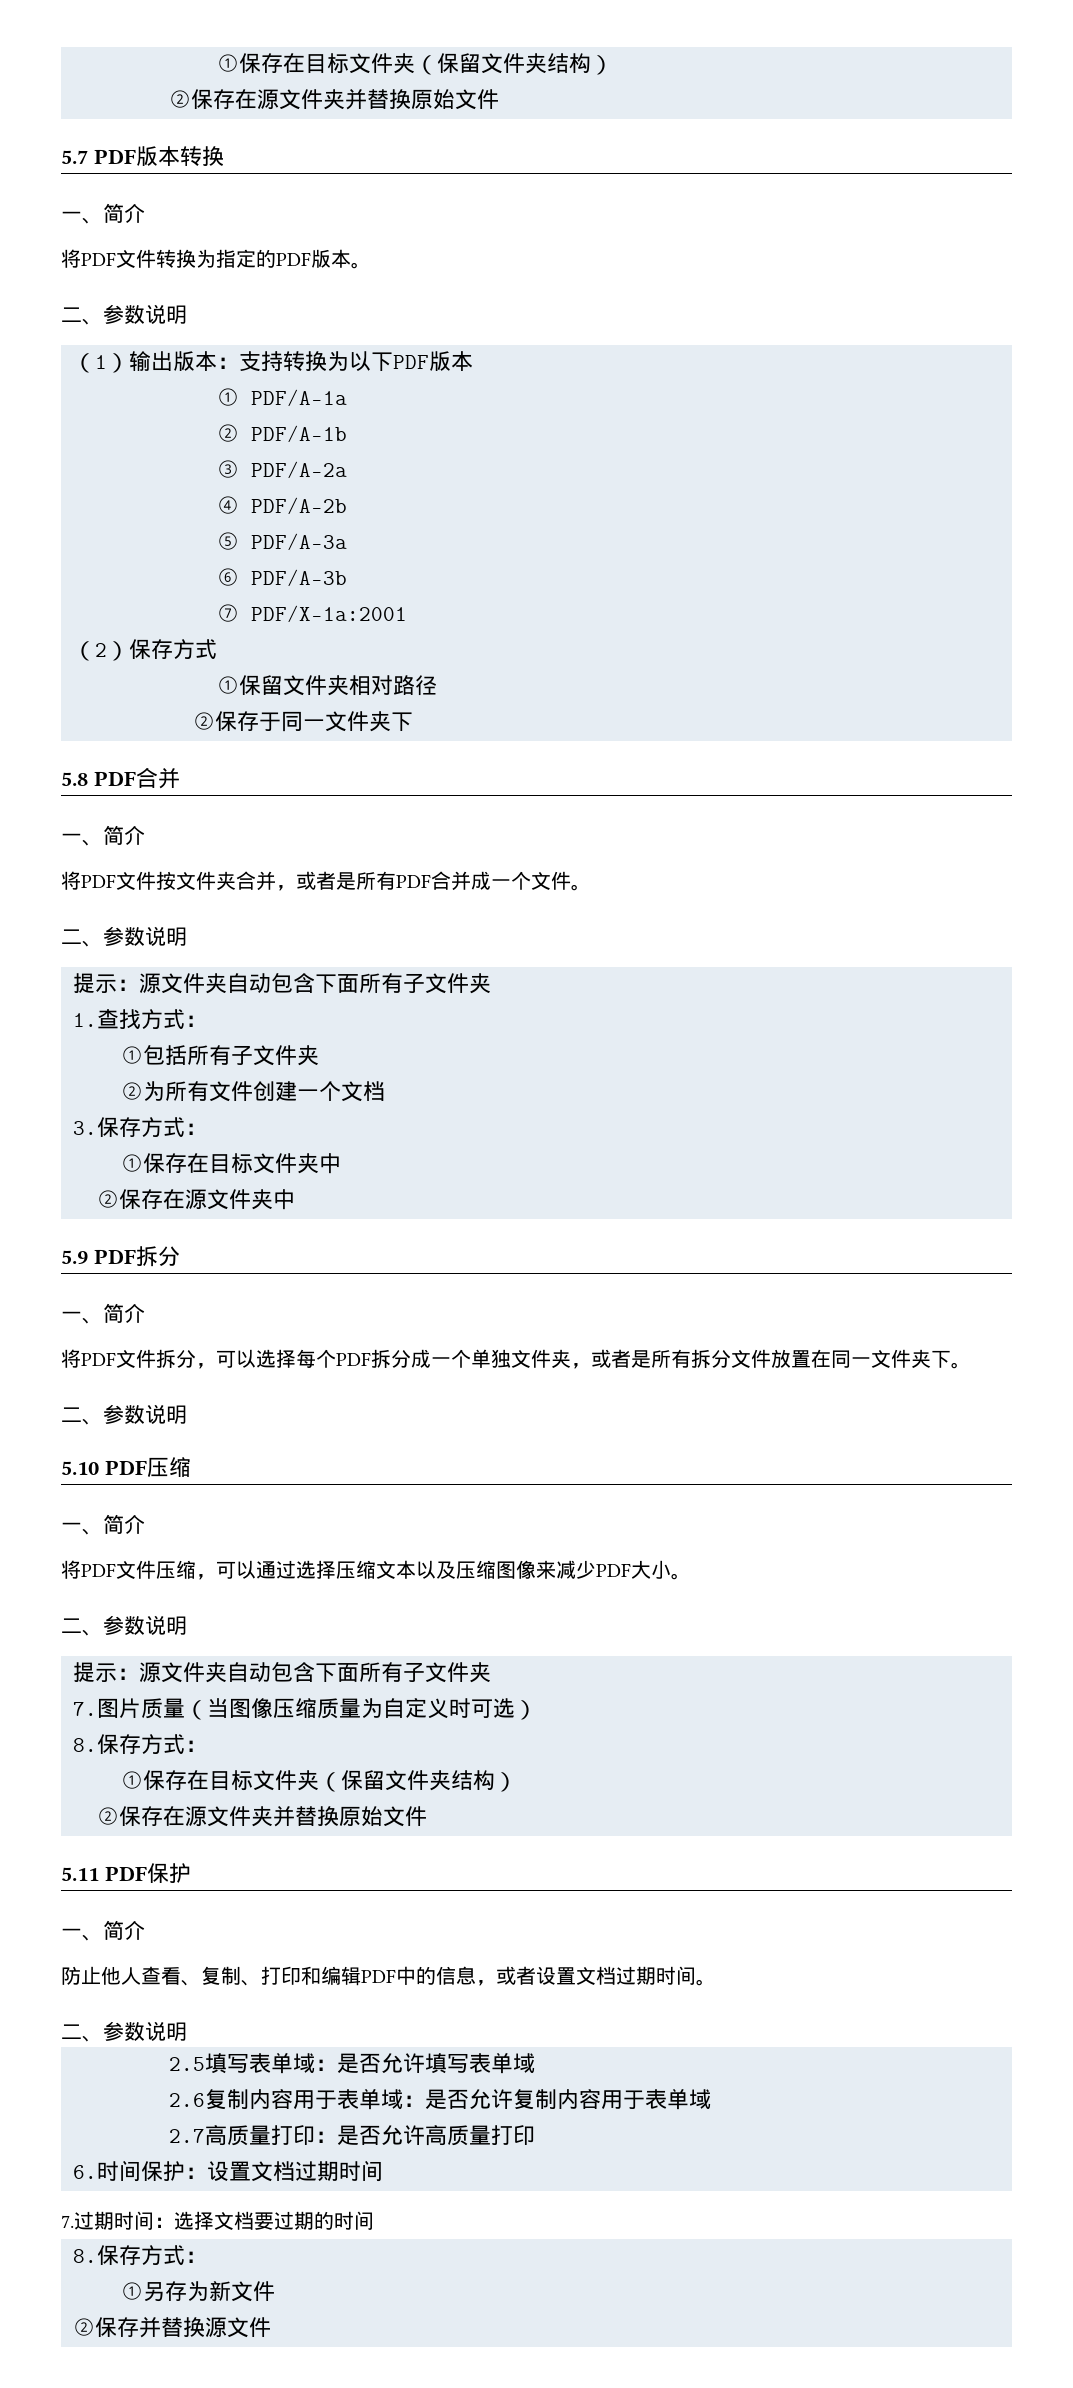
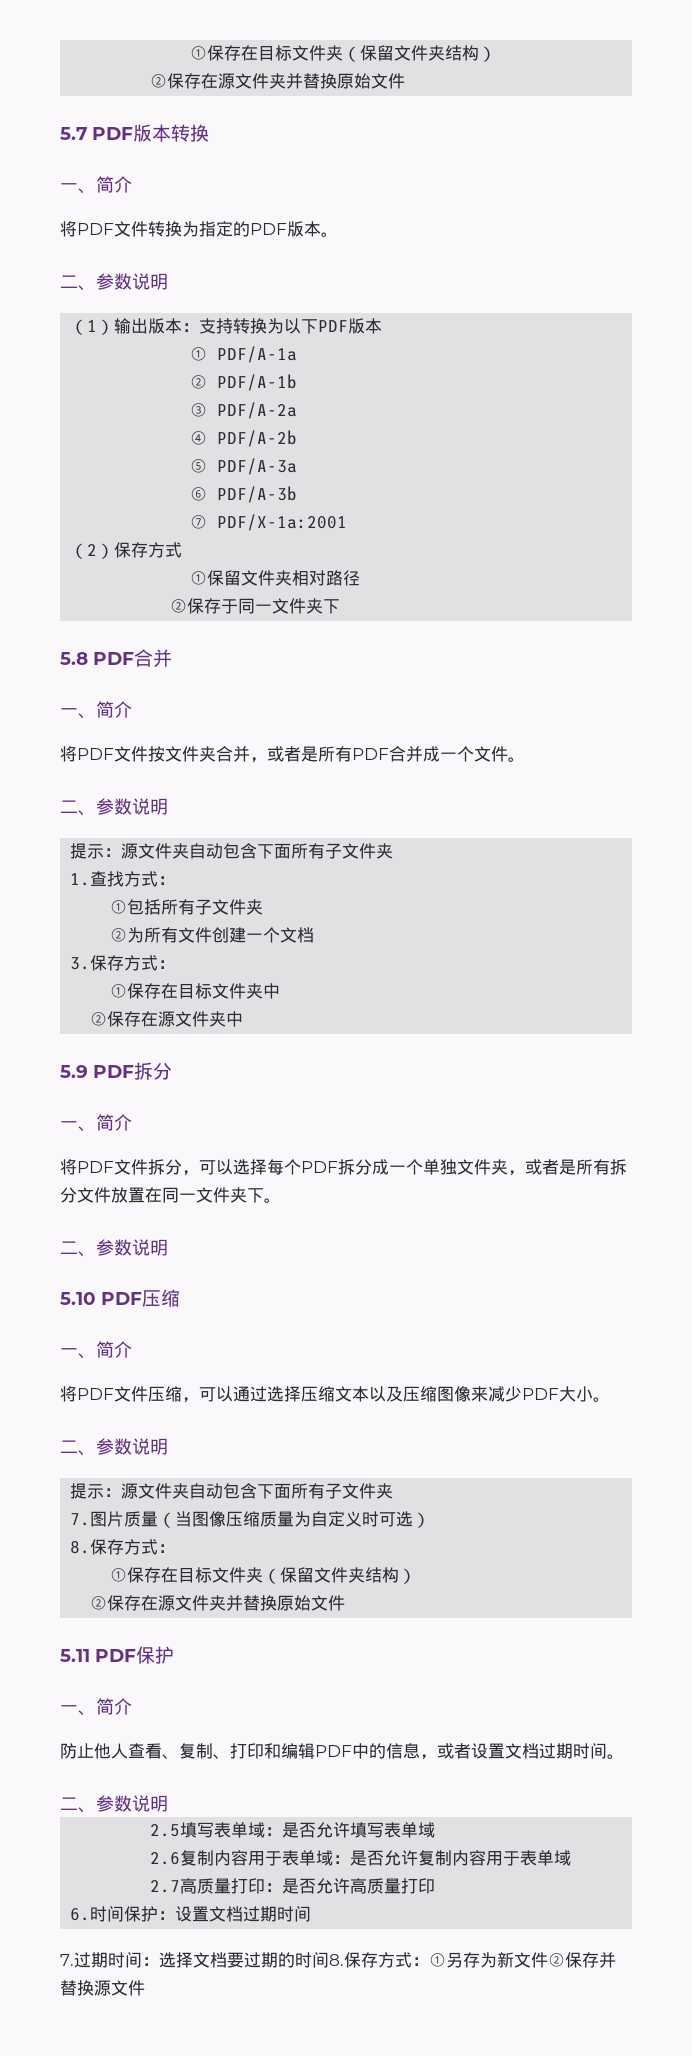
- 7.过期时间：选择文档要过期的时间
- 8.保存方式：
- ①另存为新文件
- ②保存并替换源文件
+ 7.过期时间：选择文档要过期的时间8.保存方式：①另存为新文件②保存并替换源文件

